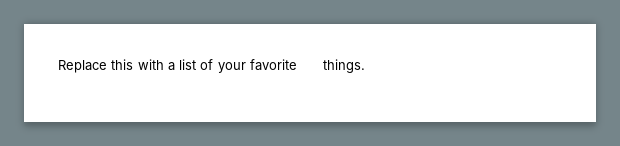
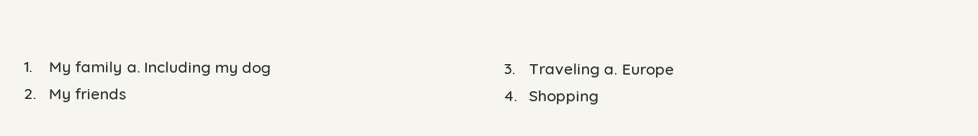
- Replace this with a list of your favorite things.
+ 1. My family a. Including my dog
+ 2. My friends
+ 3. Traveling a. Europe
+ 4. Shopping

